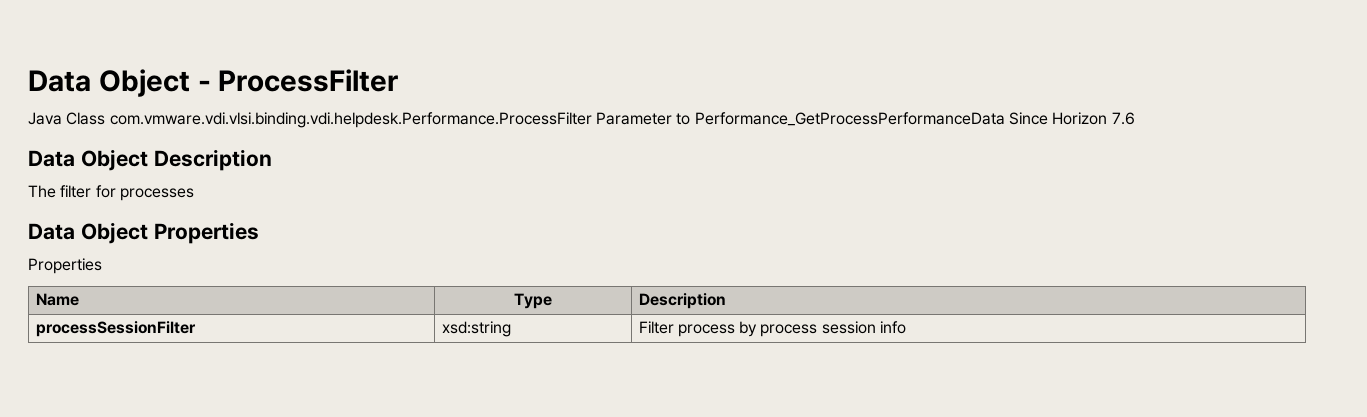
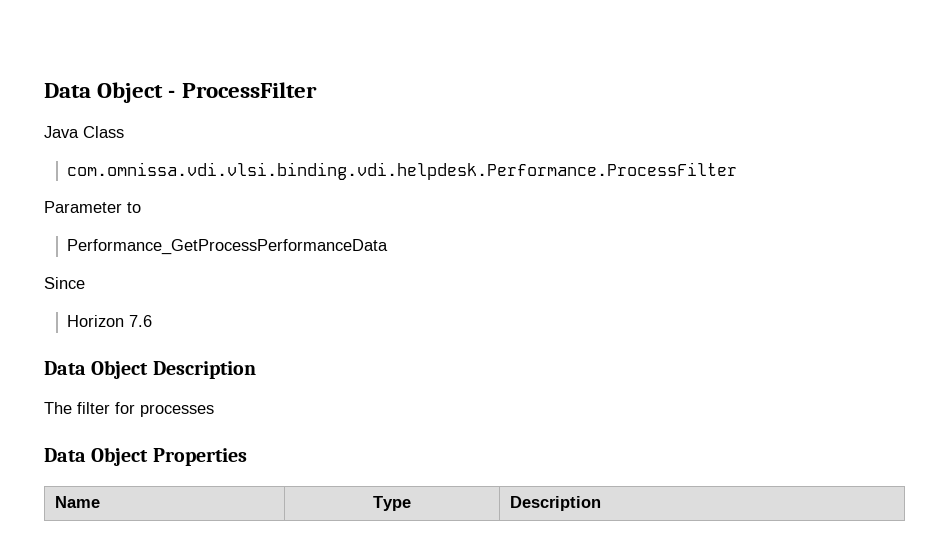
- Java Class com.vmware.vdi.vlsi.binding.vdi.helpdesk.Performance.ProcessFilter Parameter to Performance_GetProcessPerformanceData Since Horizon 7.6
+ Java Class
+ com.omnissa.vdi.vlsi.binding.vdi.helpdesk.Performance.ProcessFilter
+ Parameter to
+ Performance_GetProcessPerformanceData
+ Since
+ Horizon 7.6
  Data Object Properties
- Properties
- processSessionFilter | xsd:string | Filter process by process session info

